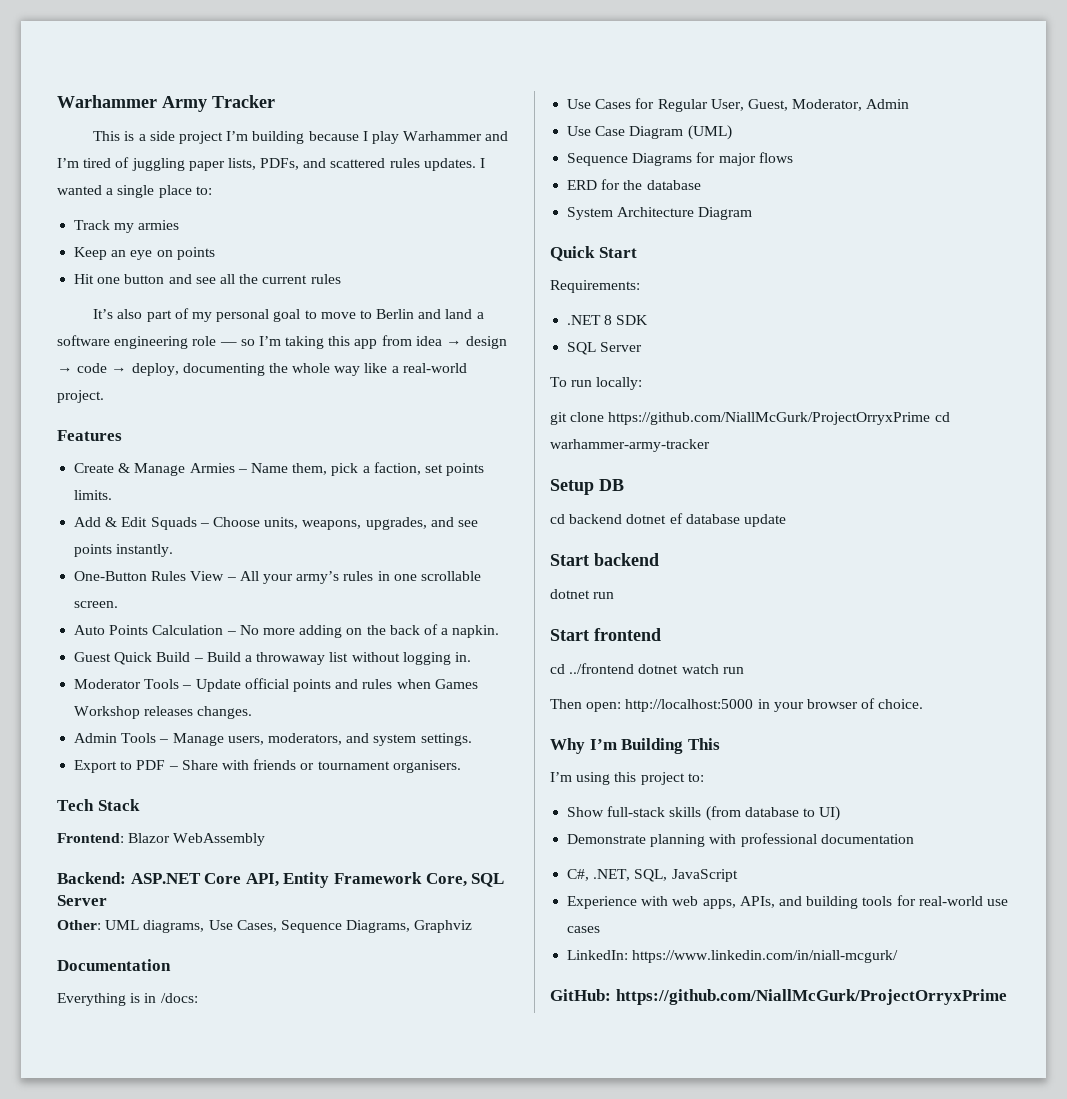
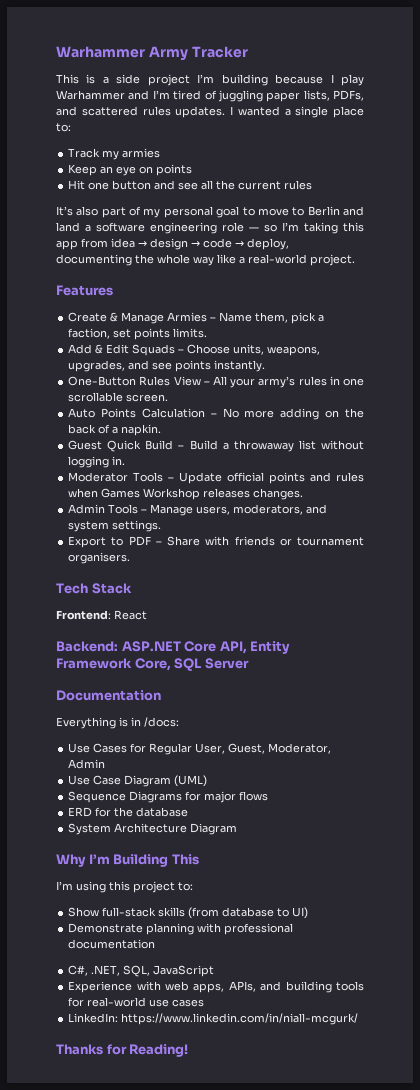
- Frontend: Blazor WebAssembly
+ Frontend: React
- Other: UML diagrams, Use Cases, Sequence Diagrams, Graphviz
- Quick Start
- Requirements:
- .NET 8 SDK
- SQL Server
- To run locally:
- git clone https://github.com/NiallMcGurk/ProjectOrryxPrime cd warhammer-army-tracker
- Setup DB
- cd backend dotnet ef database update
- Start backend
- dotnet run
- Start frontend
- cd ../frontend dotnet watch run
- Then open: http://localhost:5000 in your browser of choice.
- GitHub: https://github.com/NiallMcGurk/ProjectOrryxPrime
+ Thanks for Reading!

